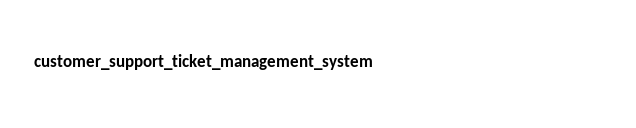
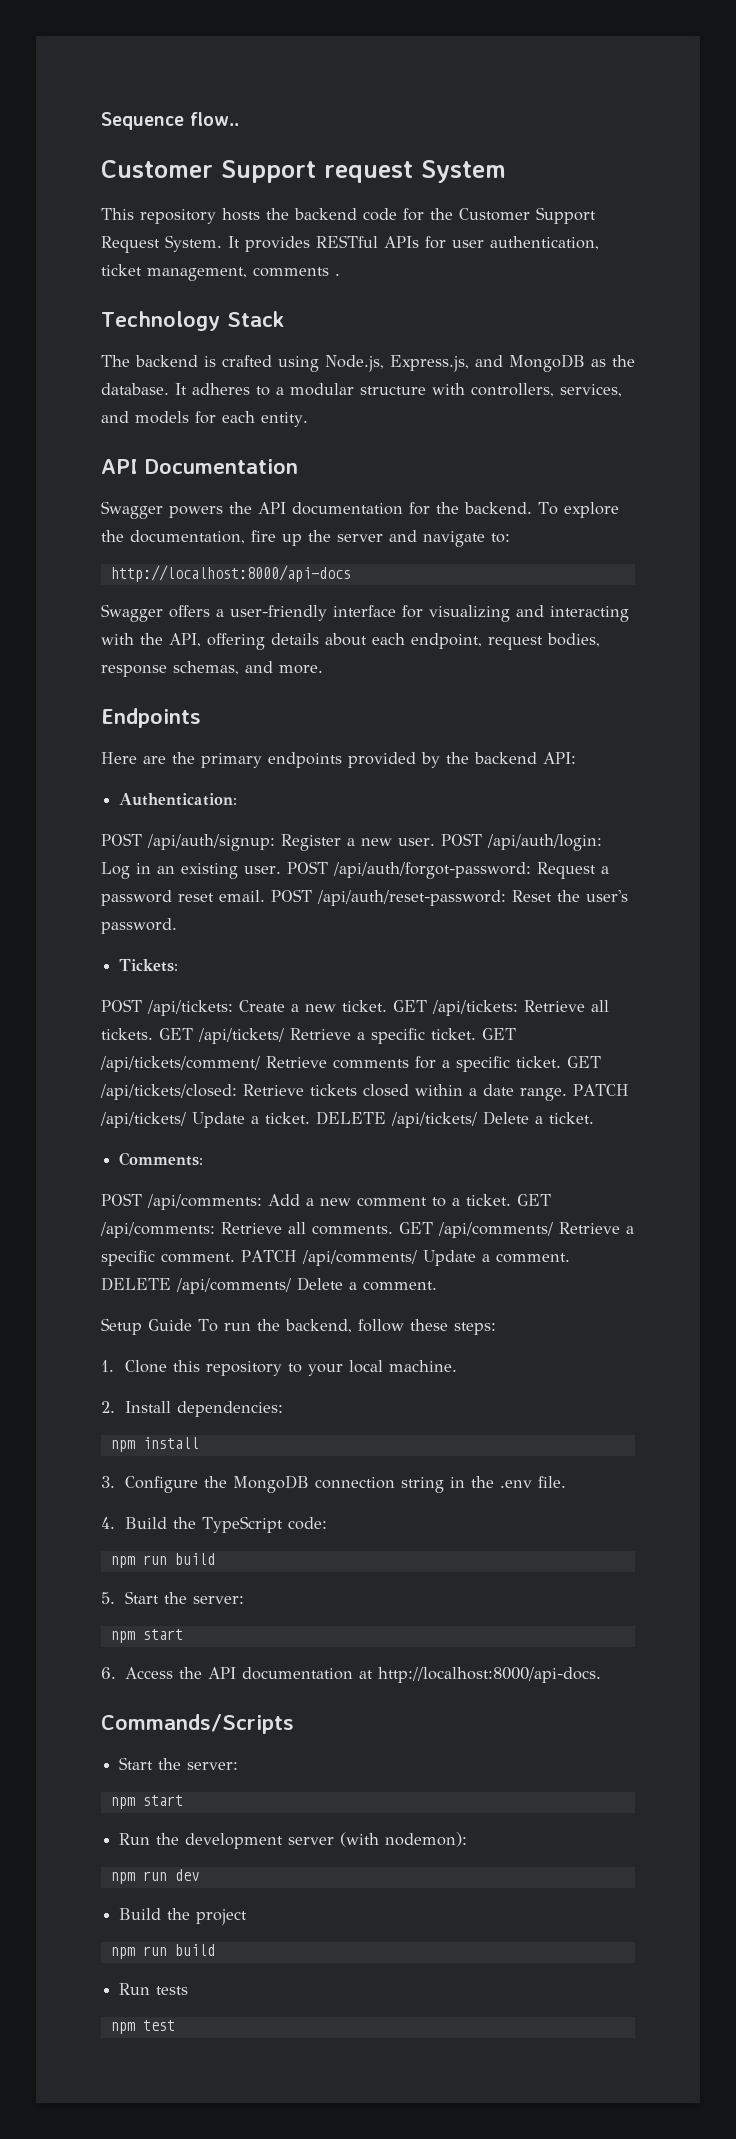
- customer_support_ticket_management_system
+ Sequence flow..
+ Customer Support request System
+ This repository hosts the backend code for the Customer Support Request System. It provides RESTful APIs for user authentication, ticket management, comments .
+ Technology Stack
+ The backend is crafted using Node.js, Express.js, and MongoDB as the database. It adheres to a modular structure with controllers, services, and models for each entity.
+ API Documentation
+ Swagger powers the API documentation for the backend. To explore the documentation, fire up the server and navigate to:
+ http://localhost:8000/api-docs
+ Swagger offers a user-friendly interface for visualizing and interacting with the API, offering details about each endpoint, request bodies, response schemas, and more.
+ Endpoints
+ Here are the primary endpoints provided by the backend API:
+ Authentication:
+ POST /api/auth/signup: Register a new user. POST /api/auth/login: Log in an existing user. POST /api/auth/forgot-password: Request a password reset email. POST /api/auth/reset-password: Reset the user's password.
+ Tickets:
+ POST /api/tickets: Create a new ticket. GET /api/tickets: Retrieve all tickets. GET /api/tickets/ Retrieve a specific ticket. GET /api/tickets/comment/ Retrieve comments for a specific ticket. GET /api/tickets/closed: Retrieve tickets closed within a date range. PATCH /api/tickets/ Update a ticket. DELETE /api/tickets/ Delete a ticket.
+ Comments:
+ POST /api/comments: Add a new comment to a ticket. GET /api/comments: Retrieve all comments. GET /api/comments/ Retrieve a specific comment. PATCH /api/comments/ Update a comment. DELETE /api/comments/ Delete a comment.
+ Setup Guide To run the backend, follow these steps:
+ 1. Clone this repository to your local machine.
+ 2. Install dependencies:
+ npm install
+ 3. Configure the MongoDB connection string in the .env file.
+ 4. Build the TypeScript code:
+ npm run build
+ 5. Start the server:
+ npm start
+ 6. Access the API documentation at http://localhost:8000/api-docs.
+ Commands/Scripts
+ Start the server:
+ npm start
+ Run the development server (with nodemon):
+ npm run dev
+ Build the project
+ npm run build
+ Run tests
+ npm test

